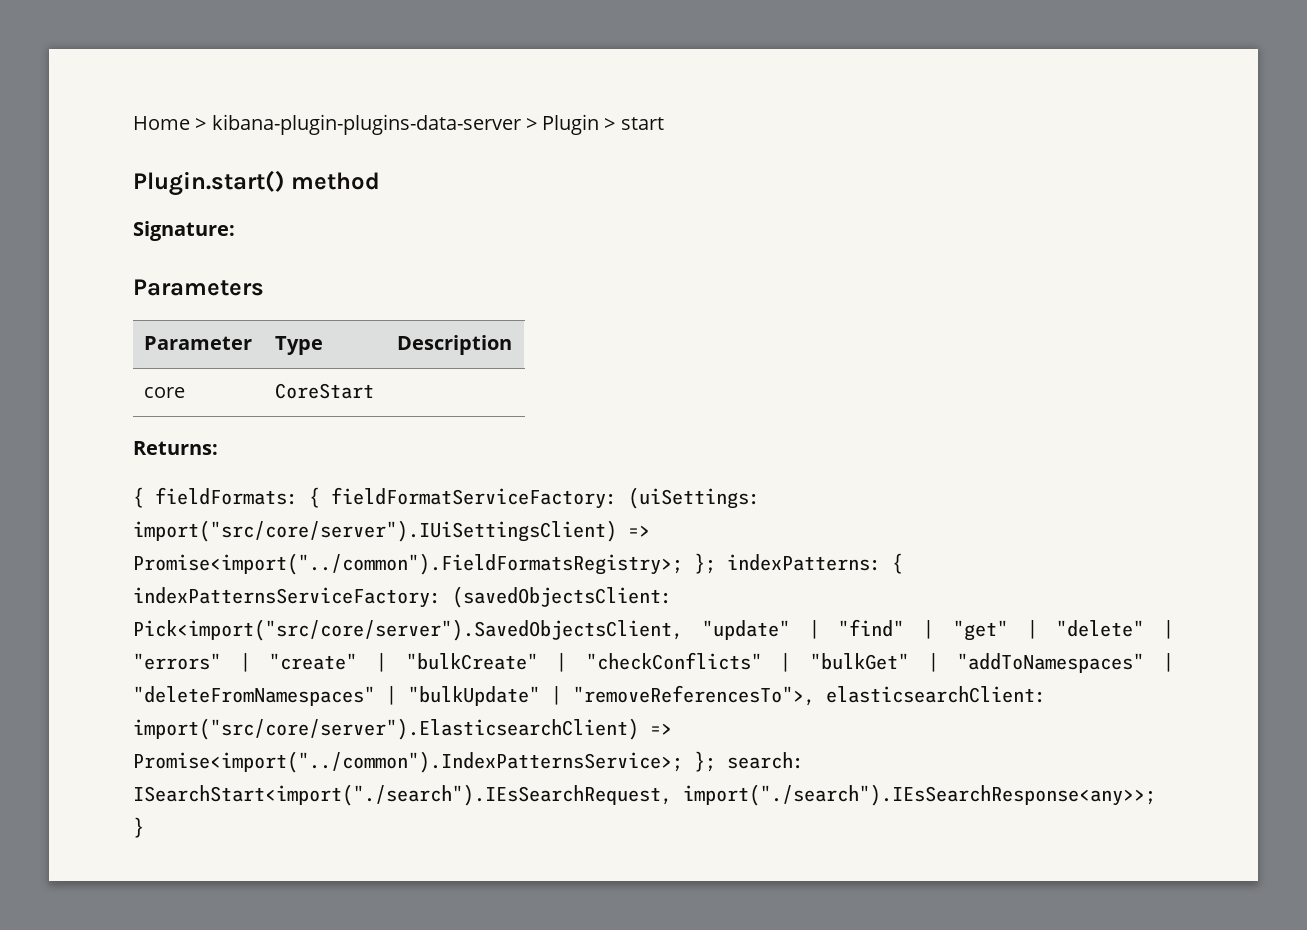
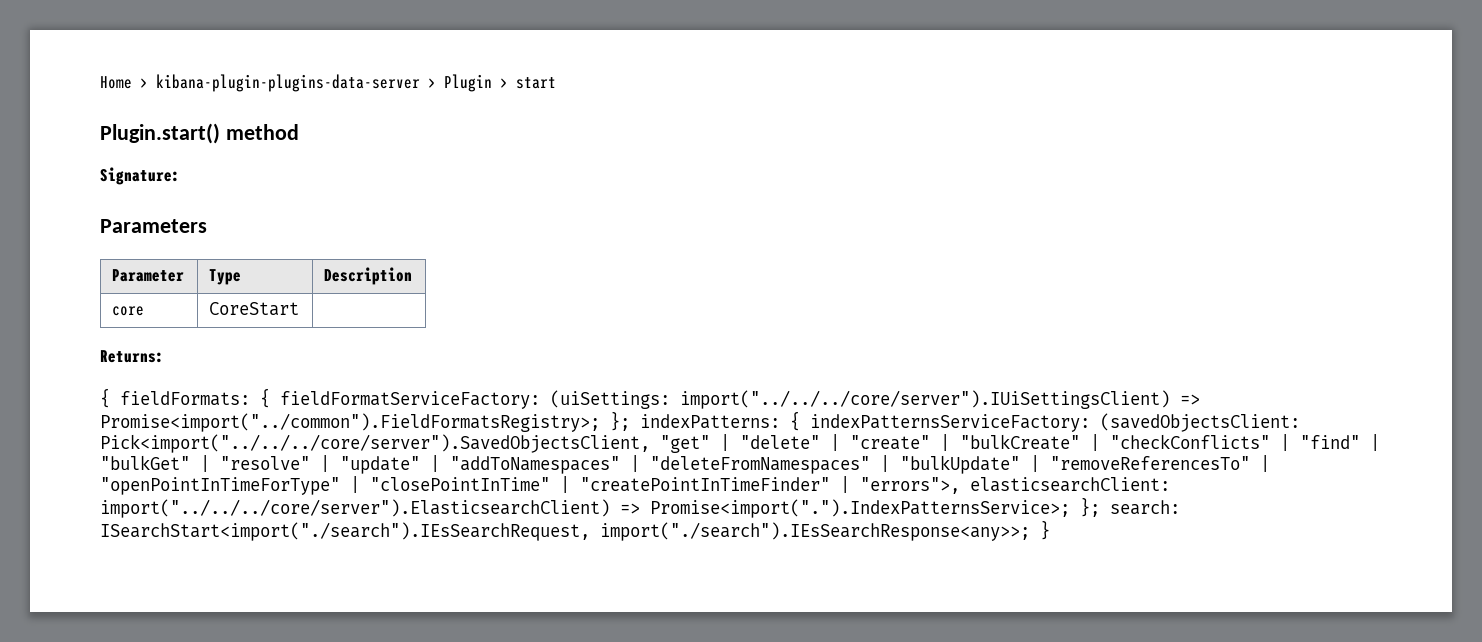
- { fieldFormats: { fieldFormatServiceFactory: (uiSettings: import("src/core/server").IUiSettingsClient) => Promise<import("../common").FieldFormatsRegistry>; }; indexPatterns: { indexPatternsServiceFactory: (savedObjectsClient: Pick<import("src/core/server").SavedObjectsClient, "update" | "find" | "get" | "delete" | "errors" | "create" | "bulkCreate" | "checkConflicts" | "bulkGet" | "addToNamespaces" | "deleteFromNamespaces" | "bulkUpdate" | "removeReferencesTo">, elasticsearchClient: import("src/core/server").ElasticsearchClient) => Promise<import("../common").IndexPatternsService>; }; search: ISearchStart<import("./search").IEsSearchRequest, import("./search").IEsSearchResponse<any>>; }
+ { fieldFormats: { fieldFormatServiceFactory: (uiSettings: import("../../../core/server").IUiSettingsClient) => Promise<import("../common").FieldFormatsRegistry>; }; indexPatterns: { indexPatternsServiceFactory: (savedObjectsClient: Pick<import("../../../core/server").SavedObjectsClient, "get" | "delete" | "create" | "bulkCreate" | "checkConflicts" | "find" | "bulkGet" | "resolve" | "update" | "addToNamespaces" | "deleteFromNamespaces" | "bulkUpdate" | "removeReferencesTo" | "openPointInTimeForType" | "closePointInTime" | "createPointInTimeFinder" | "errors">, elasticsearchClient: import("../../../core/server").ElasticsearchClient) => Promise<import(".").IndexPatternsService>; }; search: ISearchStart<import("./search").IEsSearchRequest, import("./search").IEsSearchResponse<any>>; }

